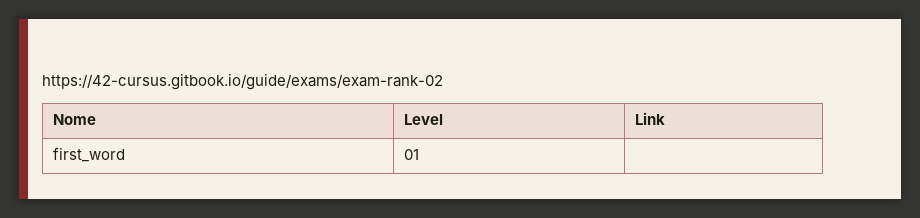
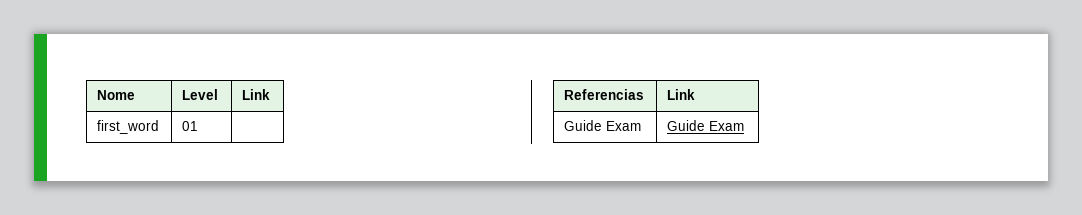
- https://42-cursus.gitbook.io/guide/exams/exam-rank-02
+ Referencias | Link
+ Guide Exam | Guide Exam

